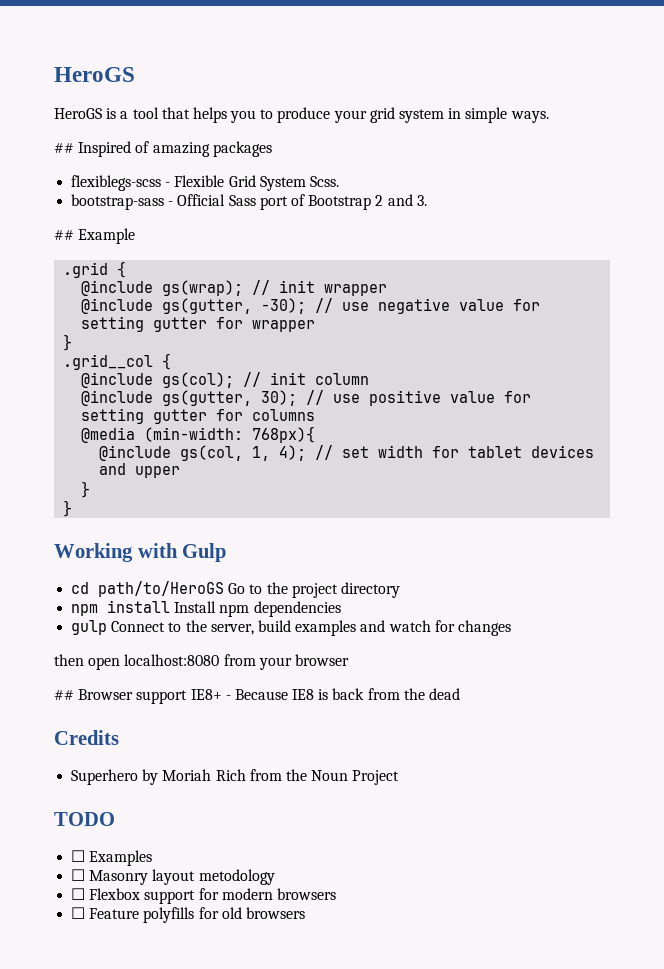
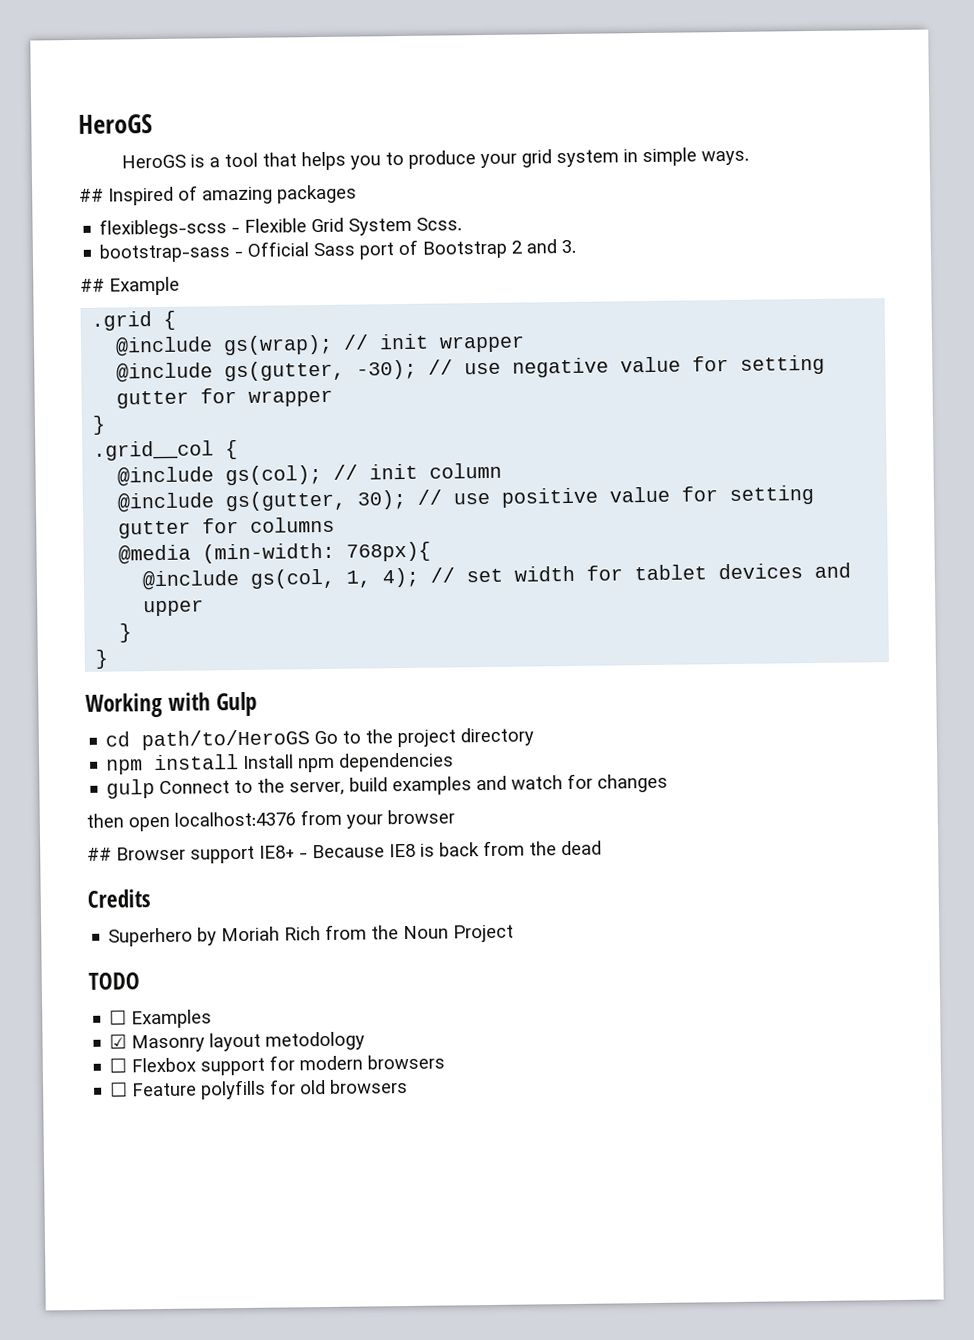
- then open localhost:8080 from your browser
+ then open localhost:4376 from your browser
- ☐ Masonry layout metodology
+ ☑ Masonry layout metodology

